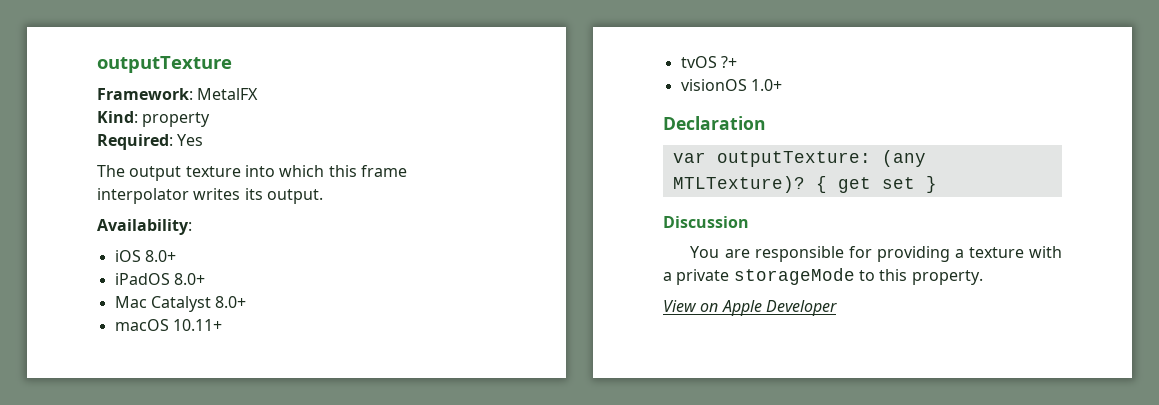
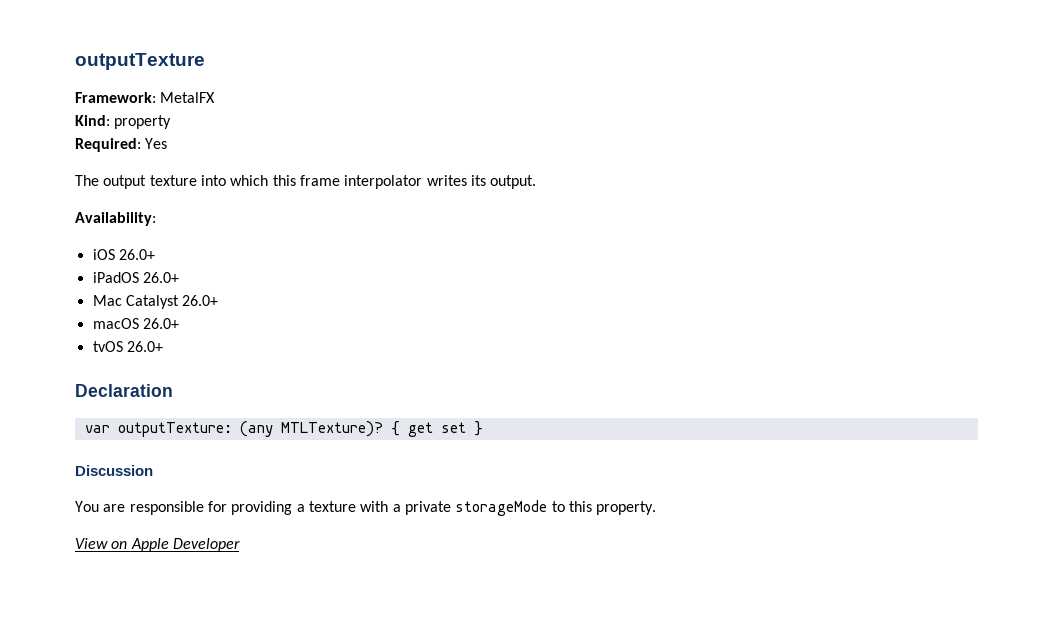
- iOS 8.0+
+ iOS 26.0+
- iPadOS 8.0+
+ iPadOS 26.0+
- Mac Catalyst 8.0+
+ Mac Catalyst 26.0+
- macOS 10.11+
+ macOS 26.0+
- tvOS ?+
- visionOS 1.0+
+ tvOS 26.0+

